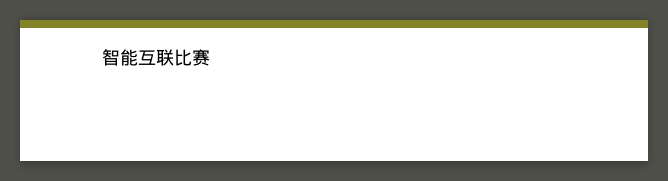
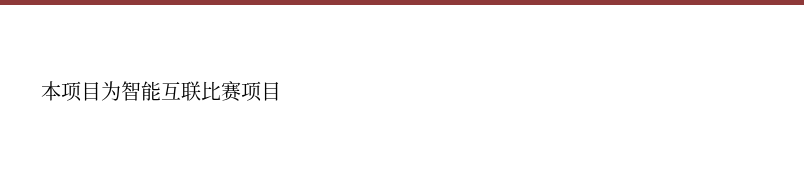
- 智能互联比赛
+ 本项目为智能互联比赛项目

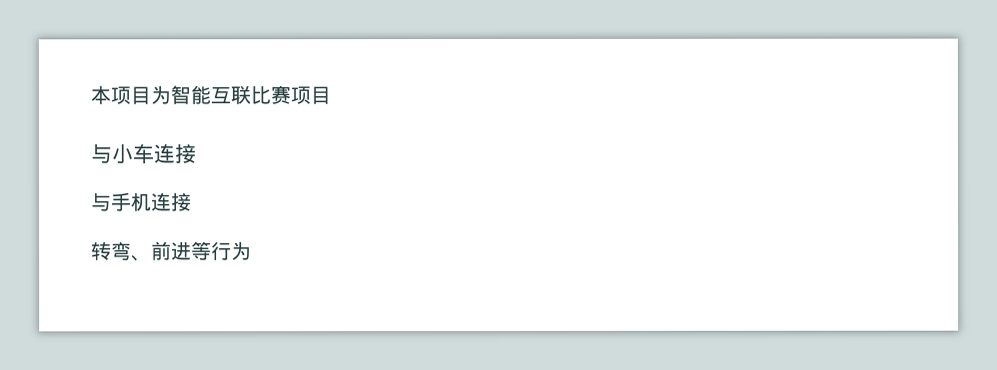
+ 与小车连接
+ 与手机连接
+ 转弯、前进等行为

